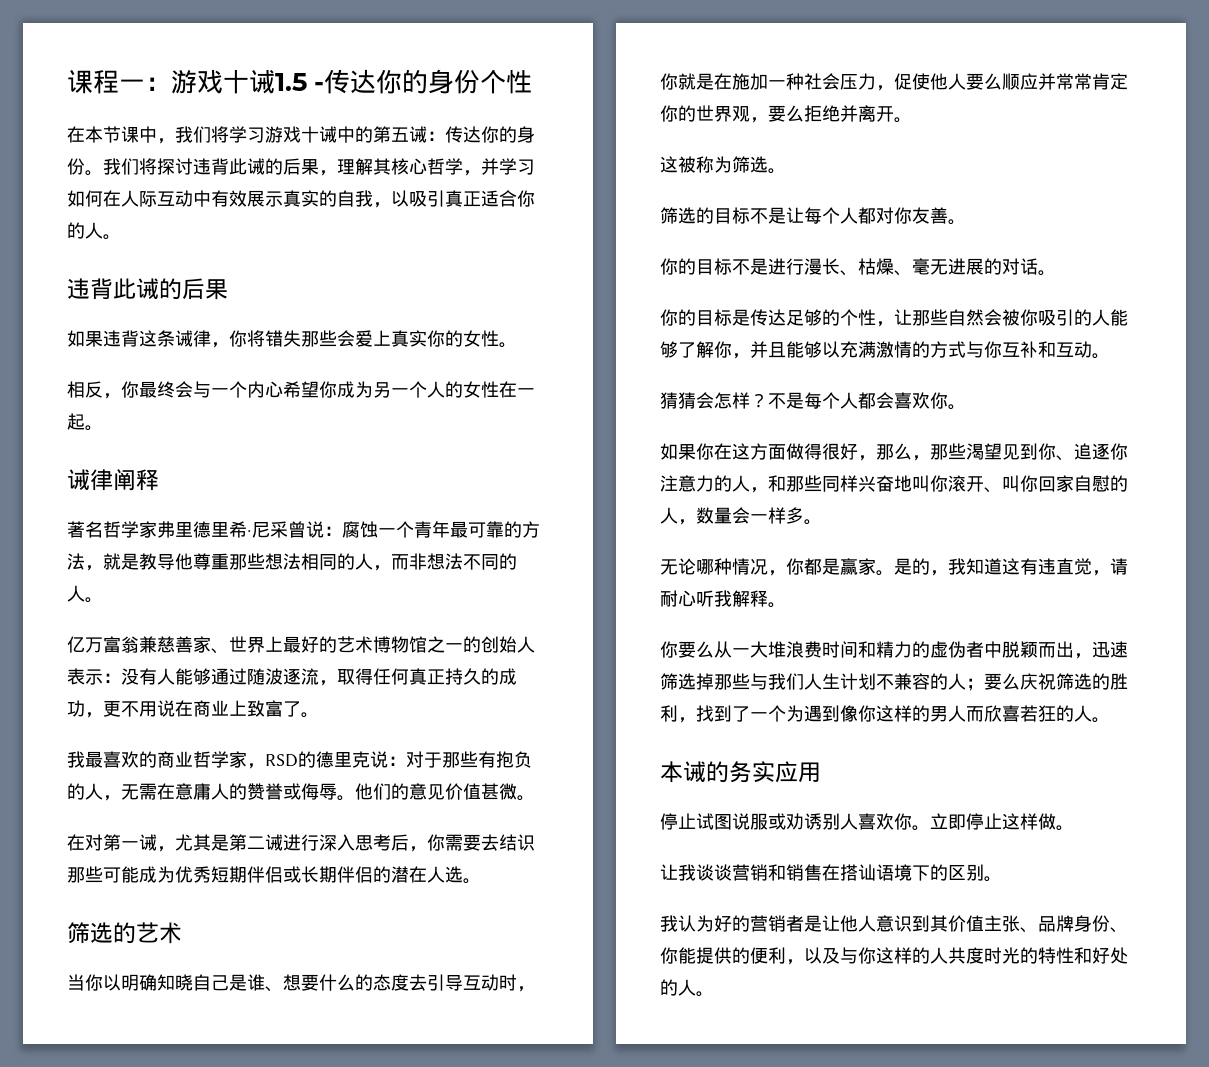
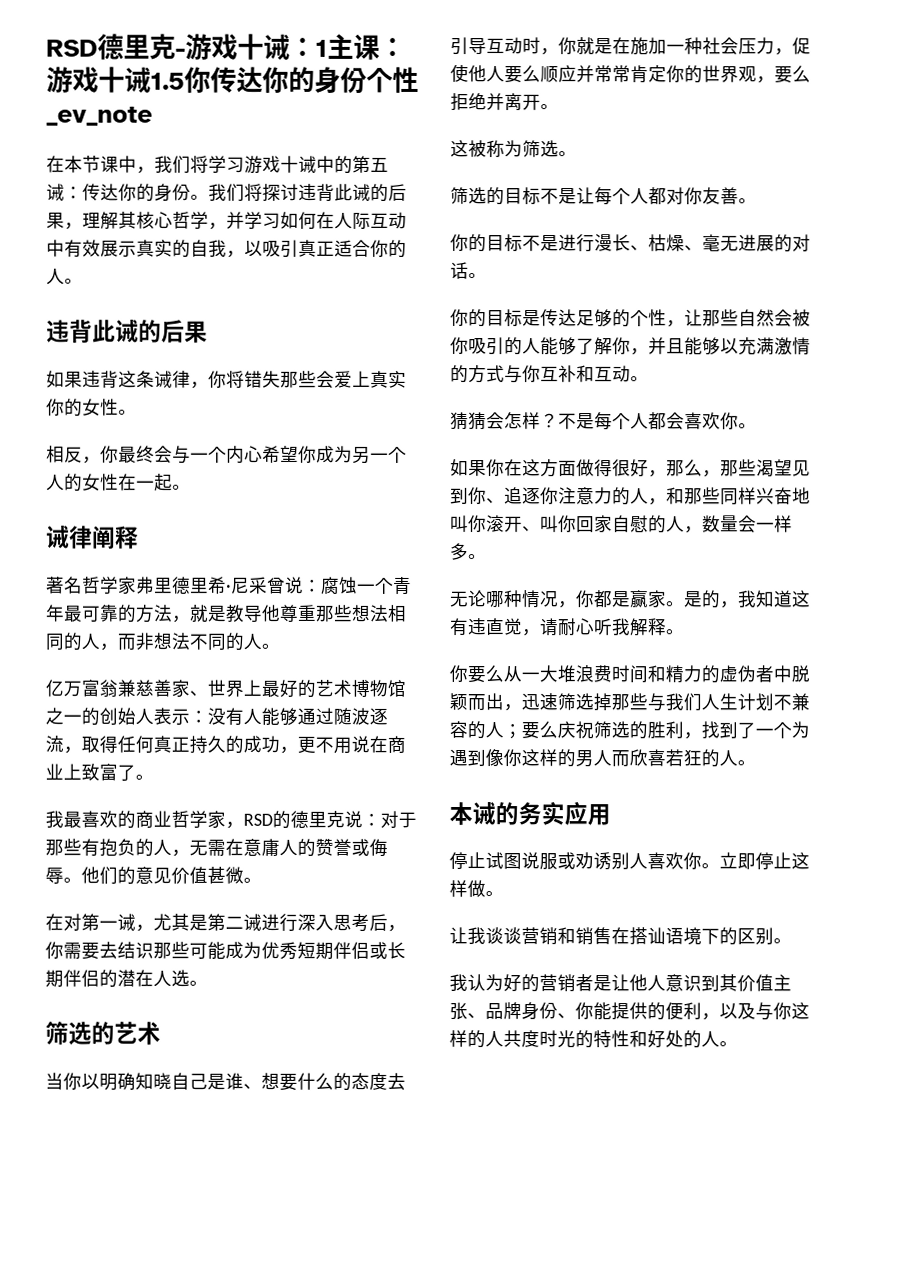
- 课程一：游戏十诫1.5 -传达你的身份个性
+ RSD德里克-游戏十诫：1主课：游戏十诫1.5你传达你的身份个性_ev_note

